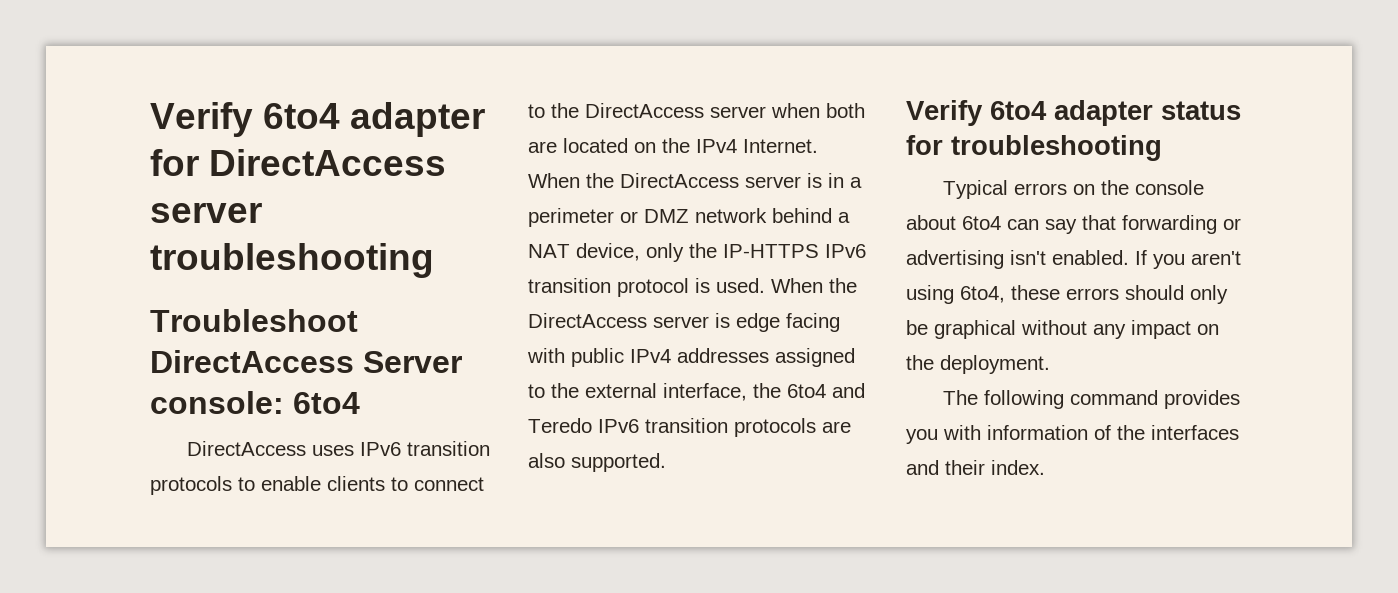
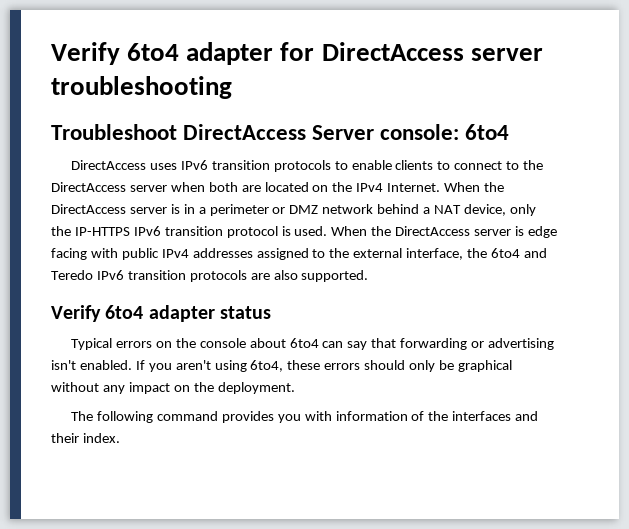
- Verify 6to4 adapter status for troubleshooting
+ Verify 6to4 adapter status

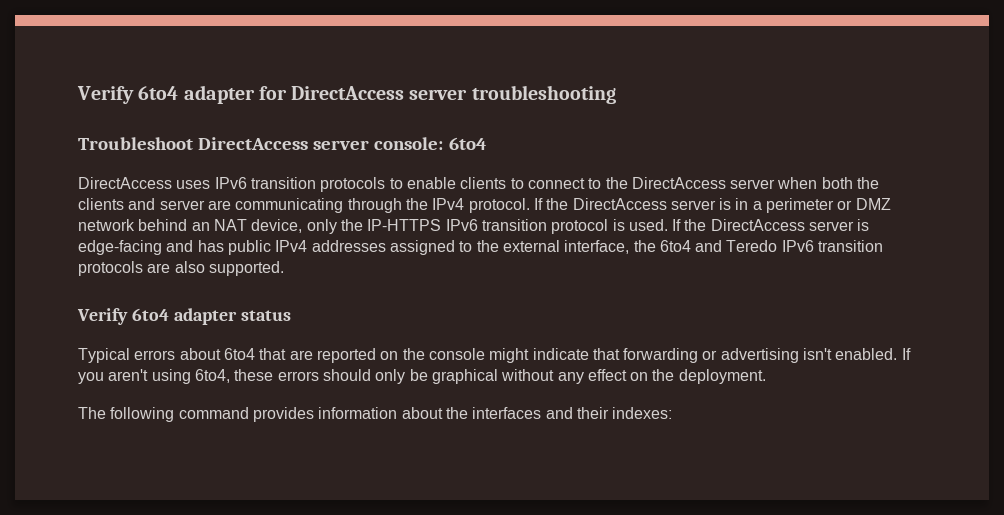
- Troubleshoot DirectAccess Server console: 6to4
+ Troubleshoot DirectAccess server console: 6to4
- DirectAccess uses IPv6 transition protocols to enable clients to connect to the DirectAccess server when both are located on the IPv4 Internet. When the DirectAccess server is in a perimeter or DMZ network behind a NAT device, only the IP-HTTPS IPv6 transition protocol is used.
+ DirectAccess uses IPv6 transition protocols to enable clients to connect to the DirectAccess server when both the clients and server are communicating through the IPv4 protocol. If the DirectAccess server is in a perimeter or DMZ network behind an NAT device, only the IP-HTTPS IPv6 transition protocol is used.
- When the DirectAccess server is edge facing with public IPv4 addresses assigned to the external interface, the 6to4 and Teredo IPv6 transition protocols are also supported.
+ If the DirectAccess server is edge-facing and has public IPv4 addresses assigned to the external interface, the 6to4 and Teredo IPv6 transition protocols are also supported.
- Typical errors on the console about 6to4 can say that forwarding or advertising isn't enabled.
+ Typical errors about 6to4 that are reported on the console might indicate that forwarding or advertising isn't enabled.
- If you aren't using 6to4, these errors should only be graphical without any impact on the deployment.
+ If you aren't using 6to4, these errors should only be graphical without any effect on the deployment.
- The following command provides you with information of the interfaces and their index.
+ The following command provides information about the interfaces and their indexes:

